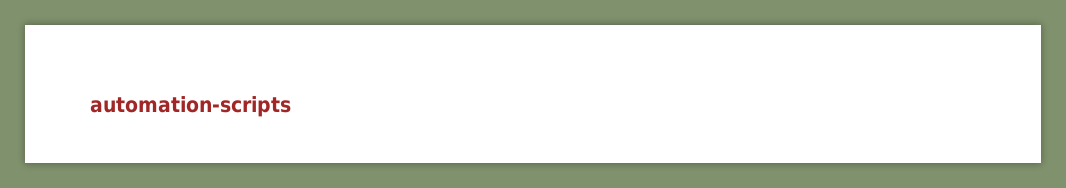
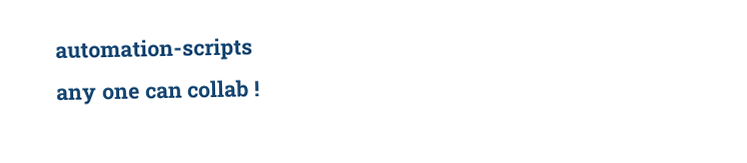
+ any one can collab !

